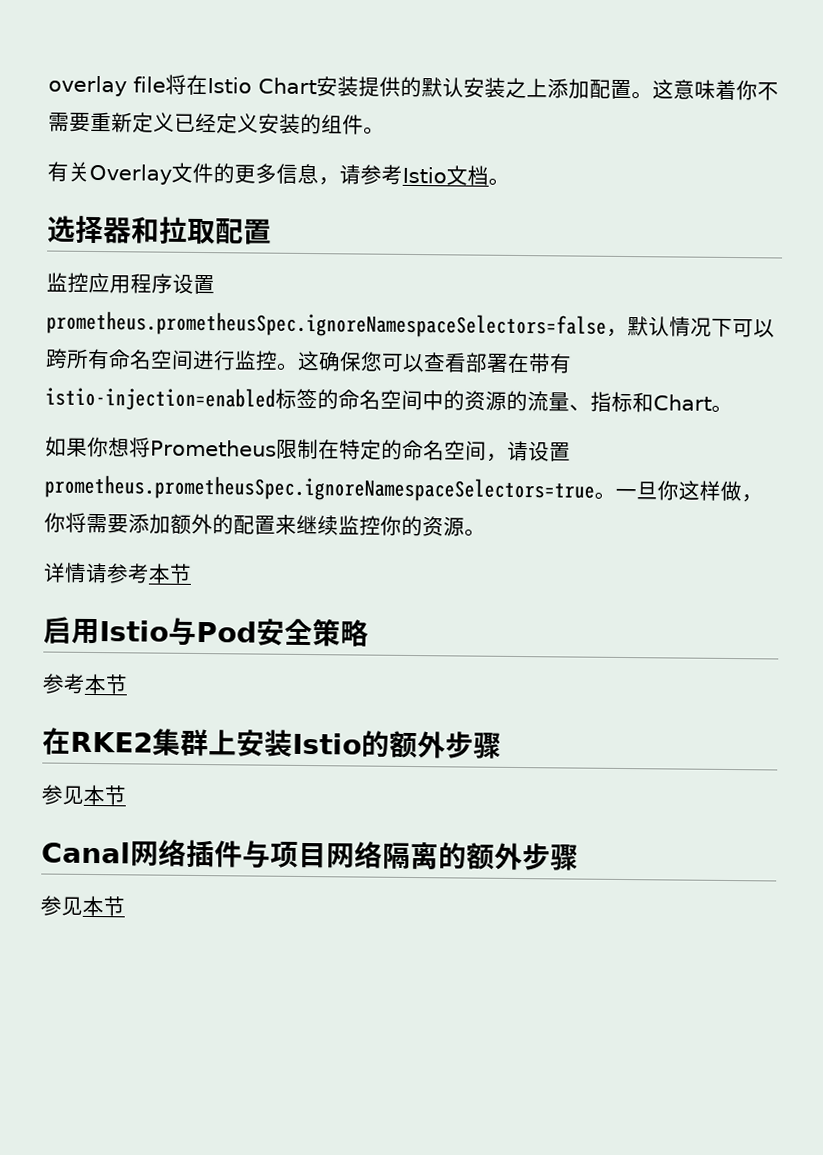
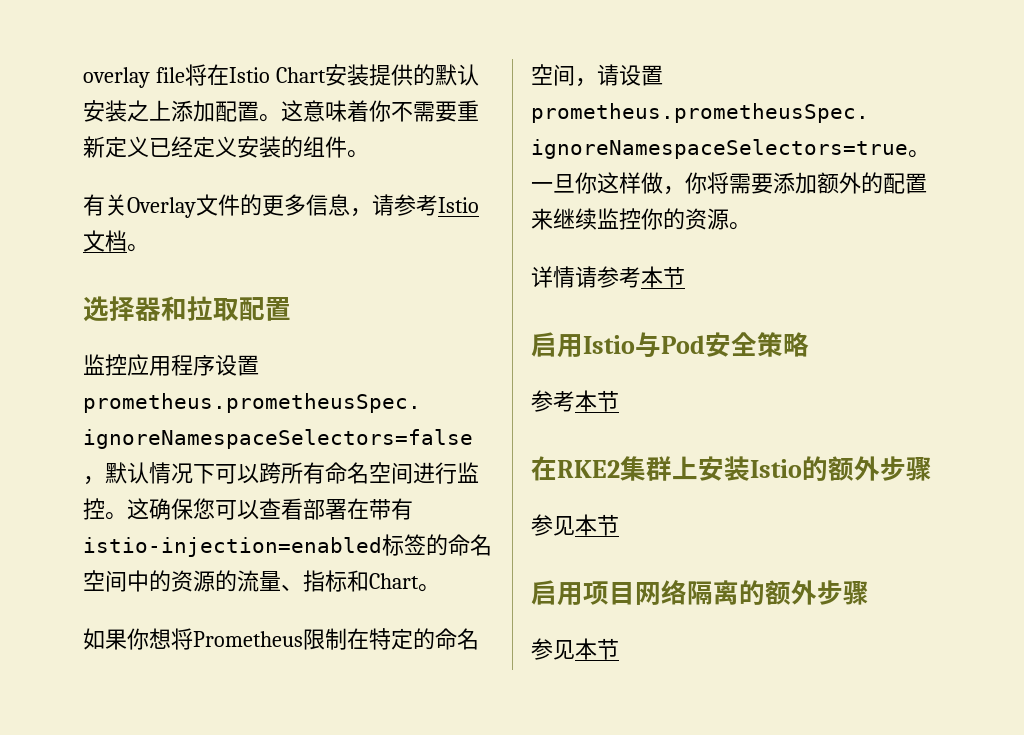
- Canal网络插件与项目网络隔离的额外步骤
+ 启用项目网络隔离的额外步骤

